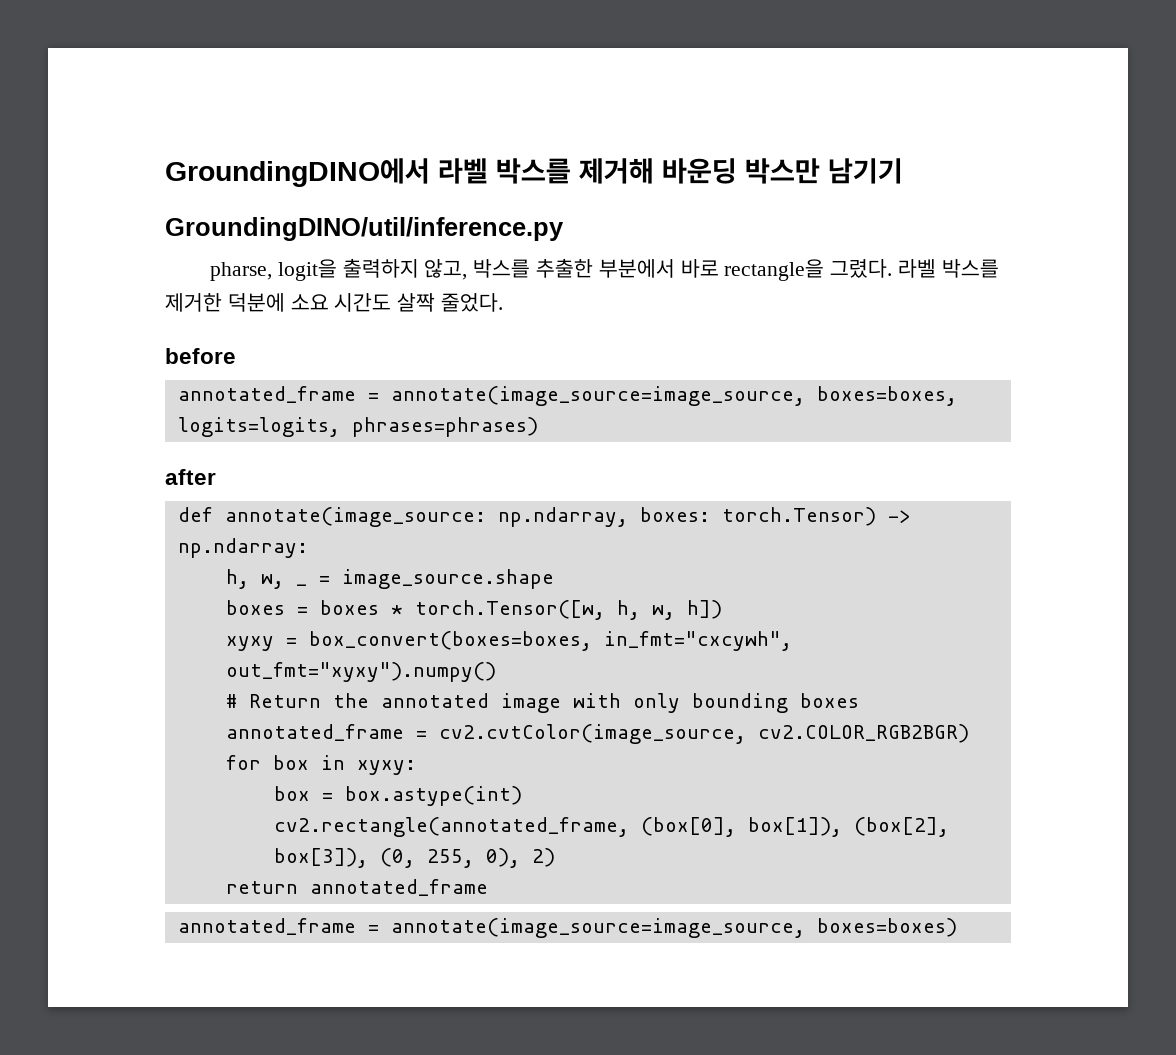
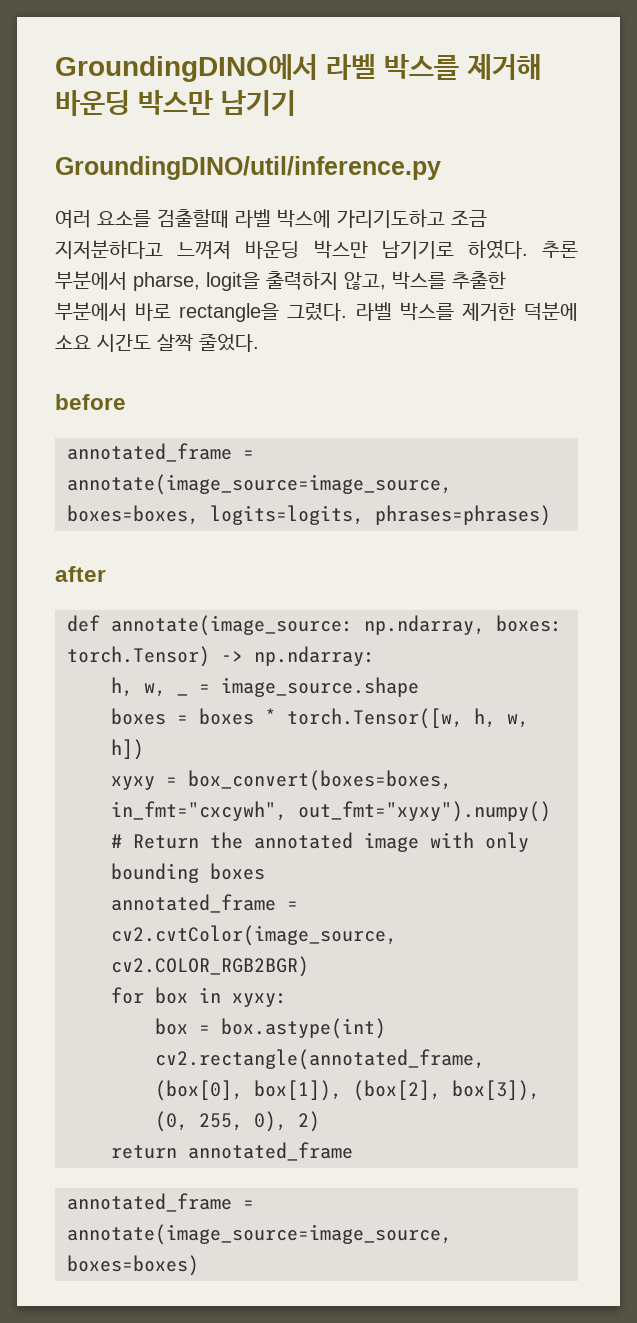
- pharse, logit을 출력하지 않고, 박스를 추출한 부분에서 바로 rectangle을 그렸다.
+ 여러 요소를 검출할때 라벨 박스에 가리기도하고 조금 지저분하다고 느껴져 바운딩 박스만 남기기로 하였다. 추론 부분에서 pharse, logit을 출력하지 않고, 박스를 추출한 부분에서 바로 rectangle을 그렸다.

